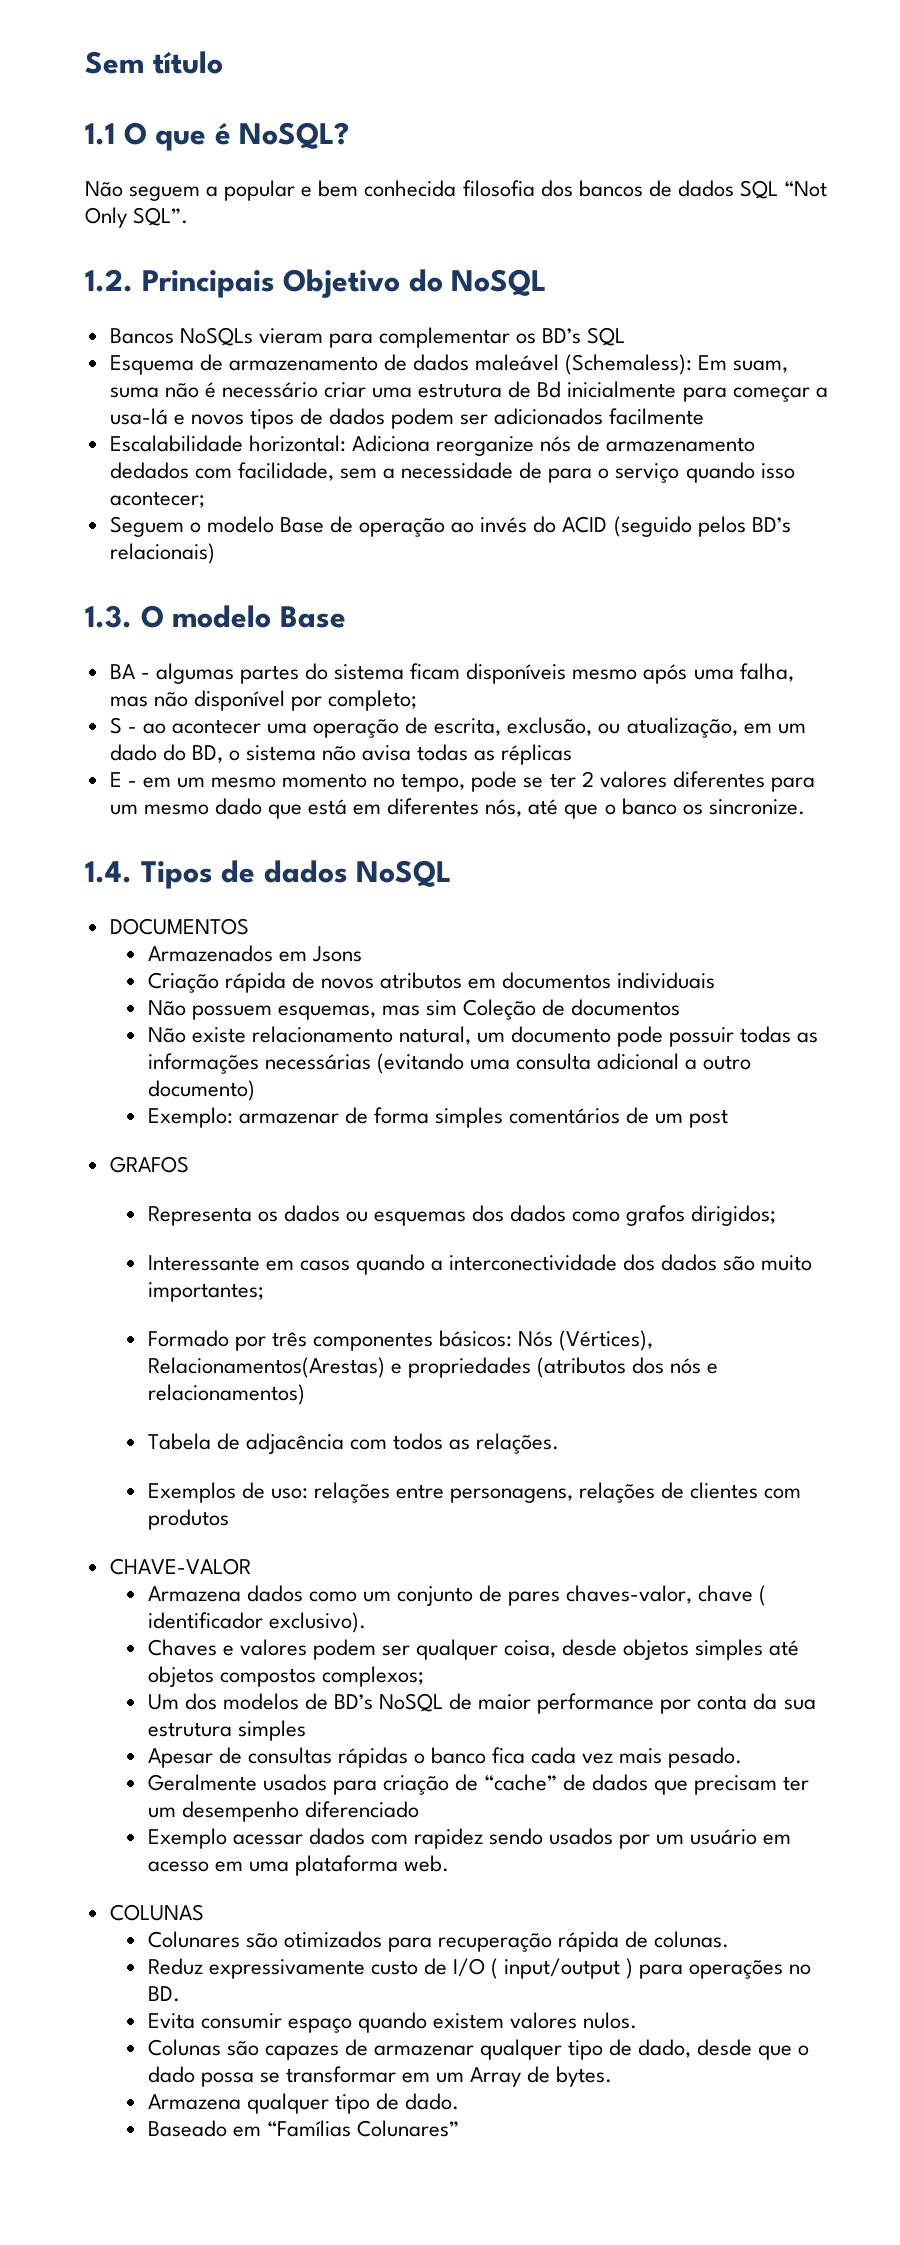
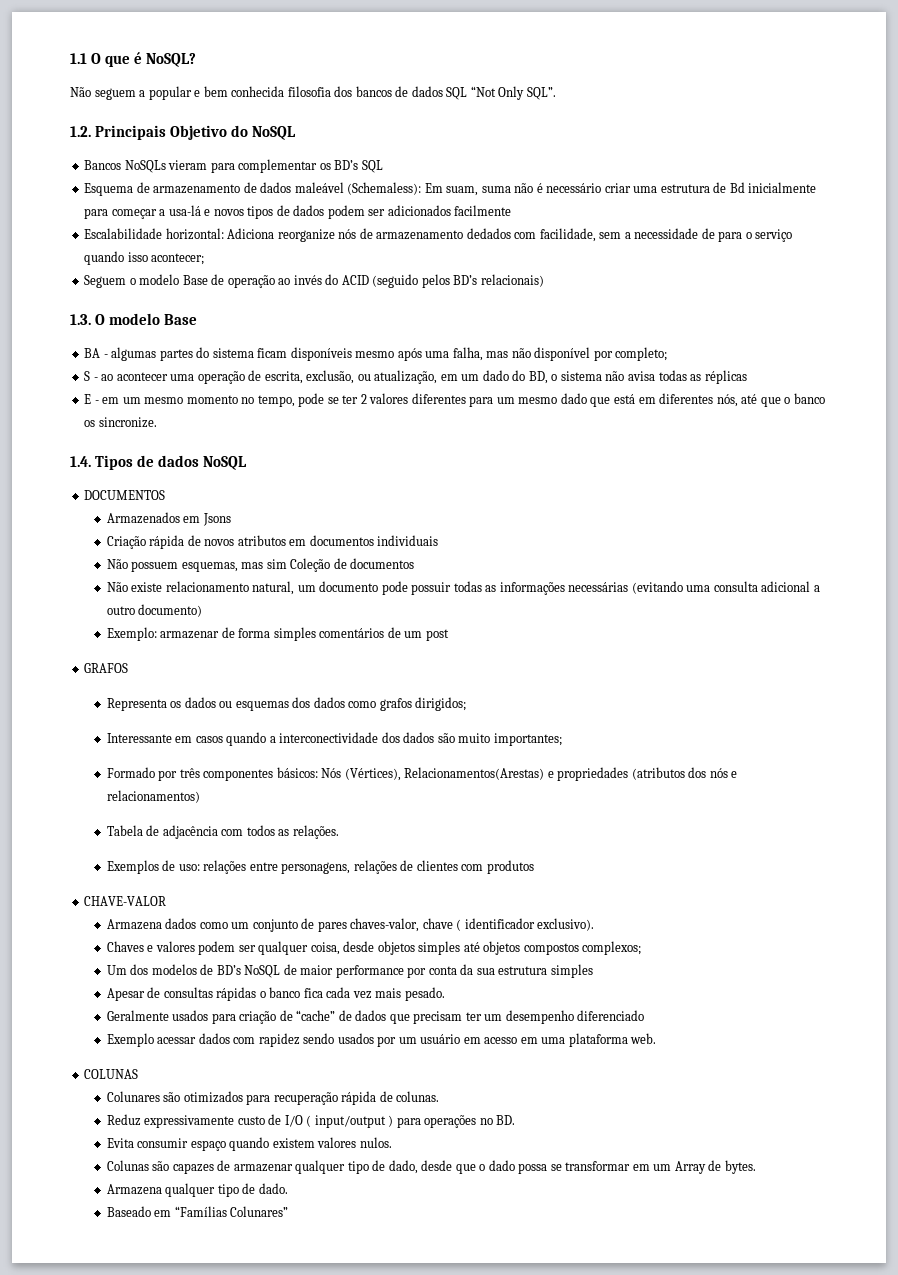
- Sem título

